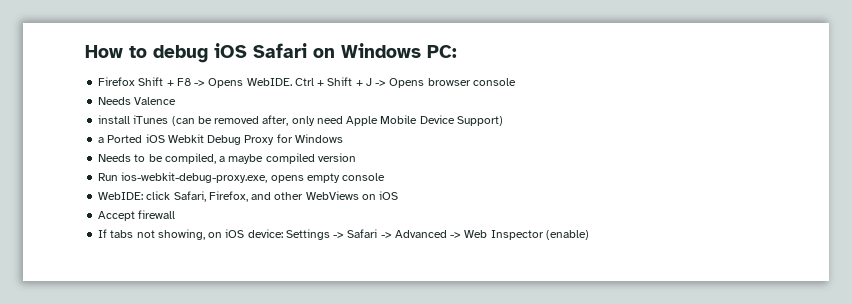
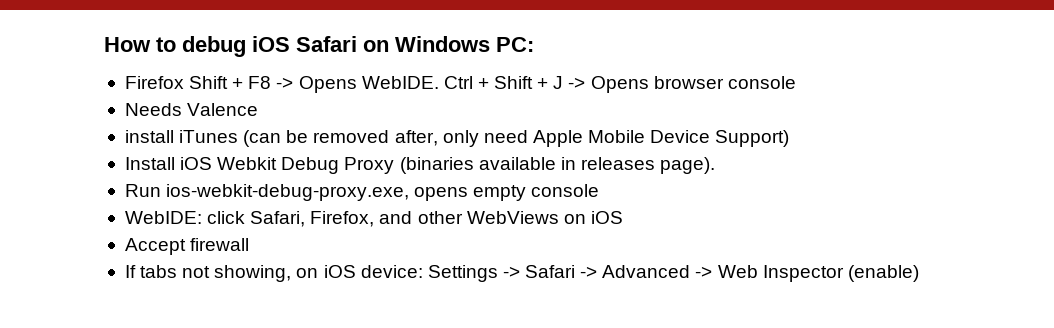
- a Ported iOS Webkit Debug Proxy for Windows
- Needs to be compiled, a maybe compiled version
+ Install iOS Webkit Debug Proxy (binaries available in releases page).

